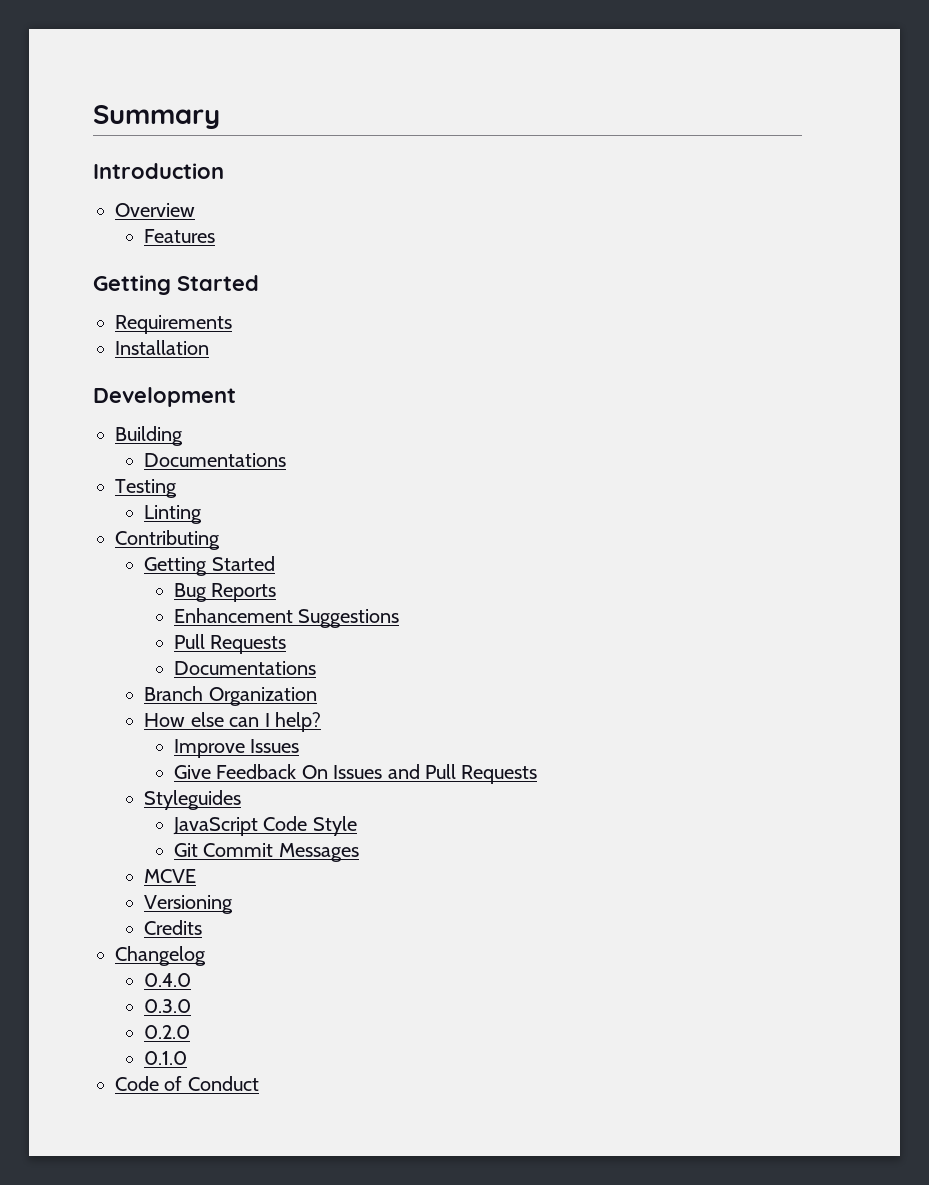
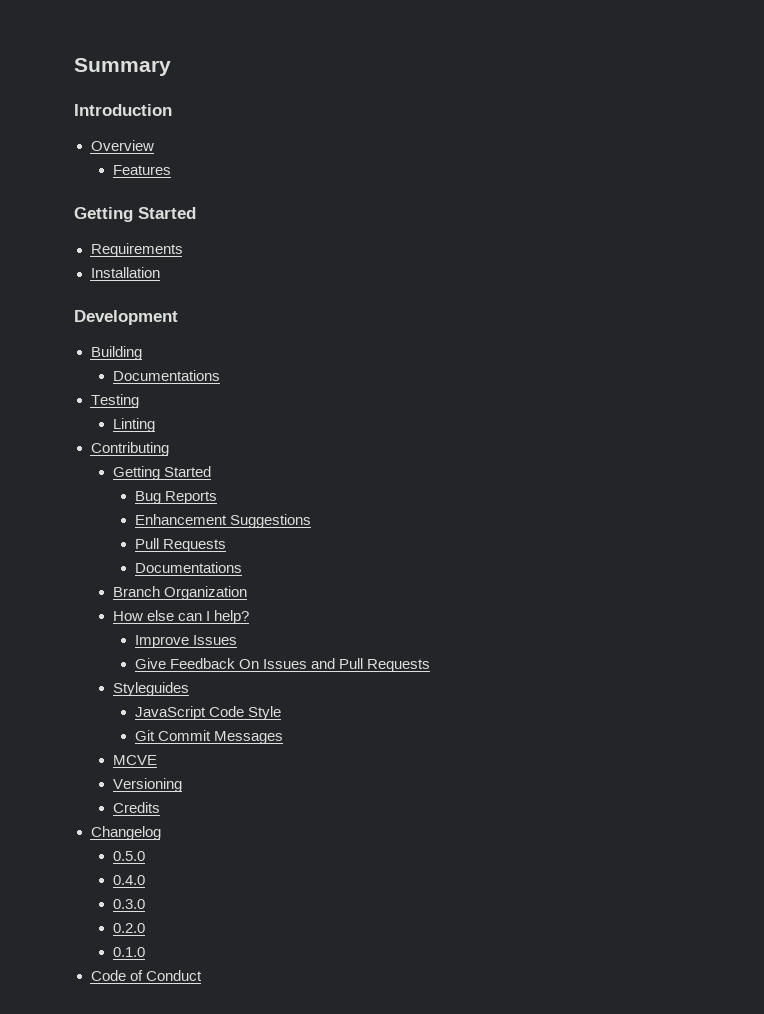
+ 0.5.0

